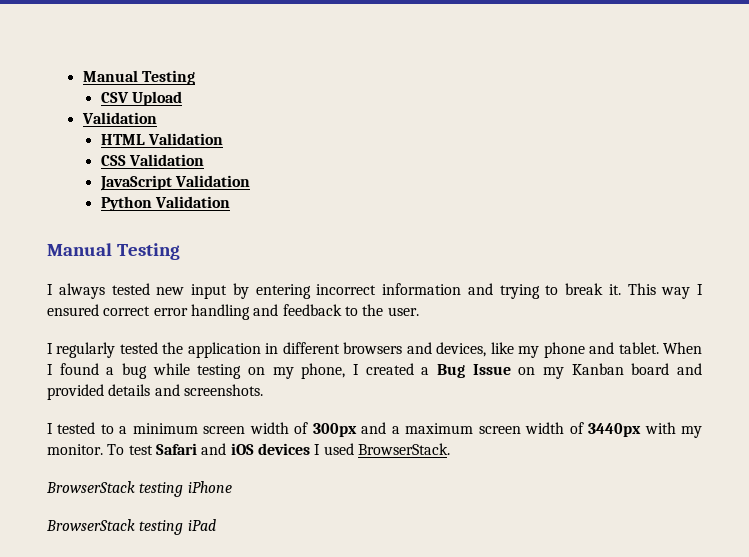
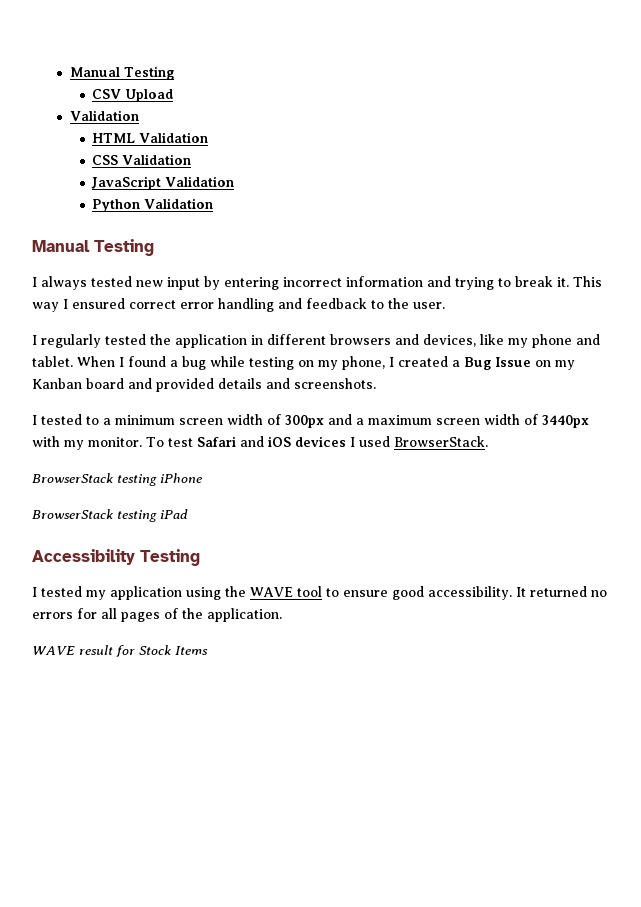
+ Accessibility Testing
+ I tested my application using the WAVE tool to ensure good accessibility. It returned no errors for all pages of the application.
+ WAVE result for Stock Items

